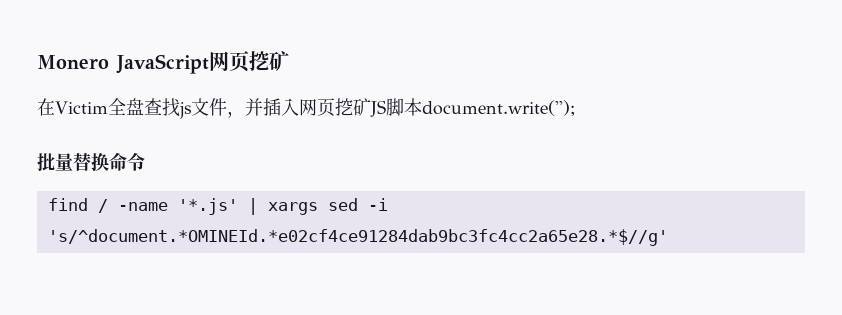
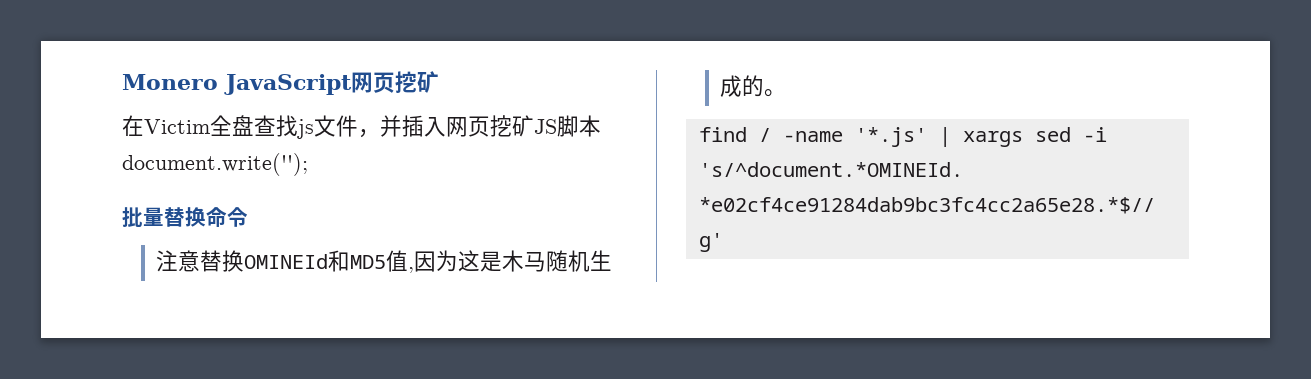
+ 注意替换OMINEId和MD5值,因为这是木马随机生成的。

